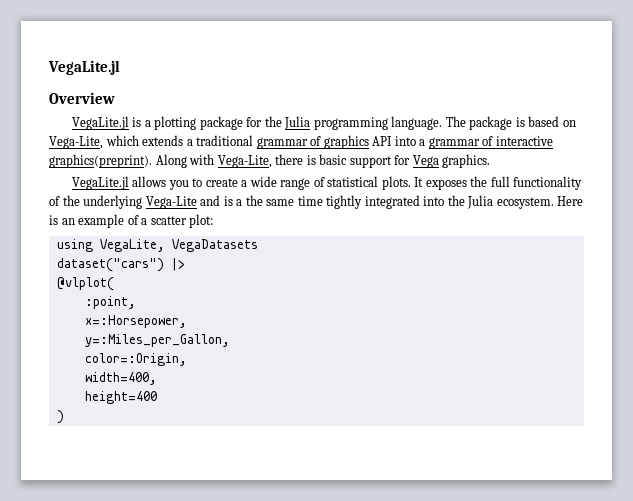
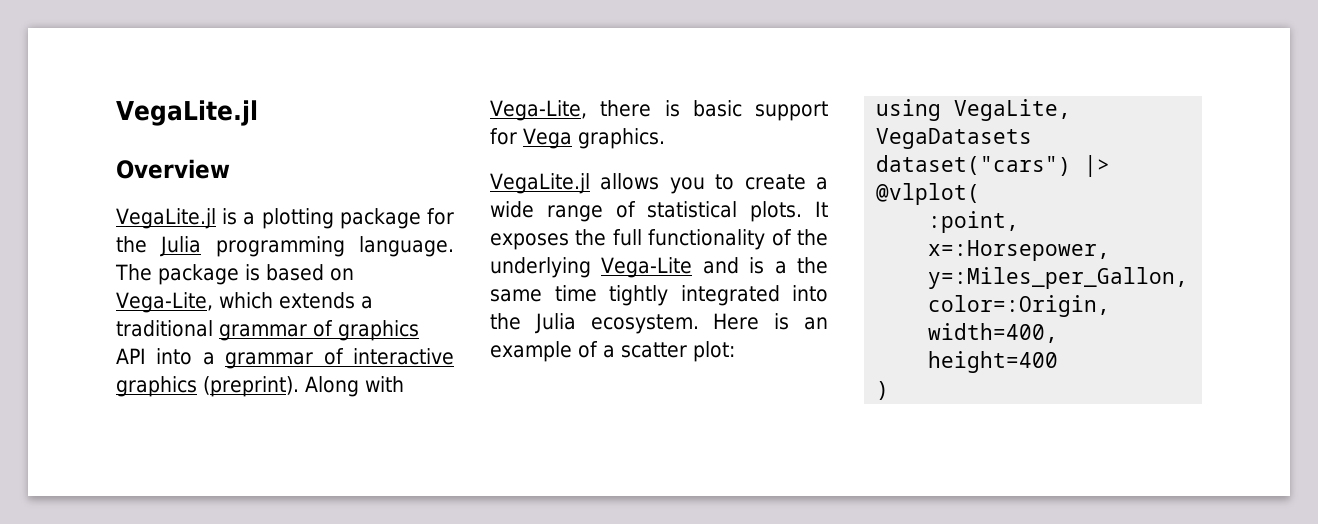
- The package is based on Vega-Lite, which extends a traditional grammar of graphics API into a grammar of interactive graphics(preprint).
+ The package is based on Vega-Lite, which extends a traditional grammar of graphics API into a grammar of interactive graphics (preprint).

